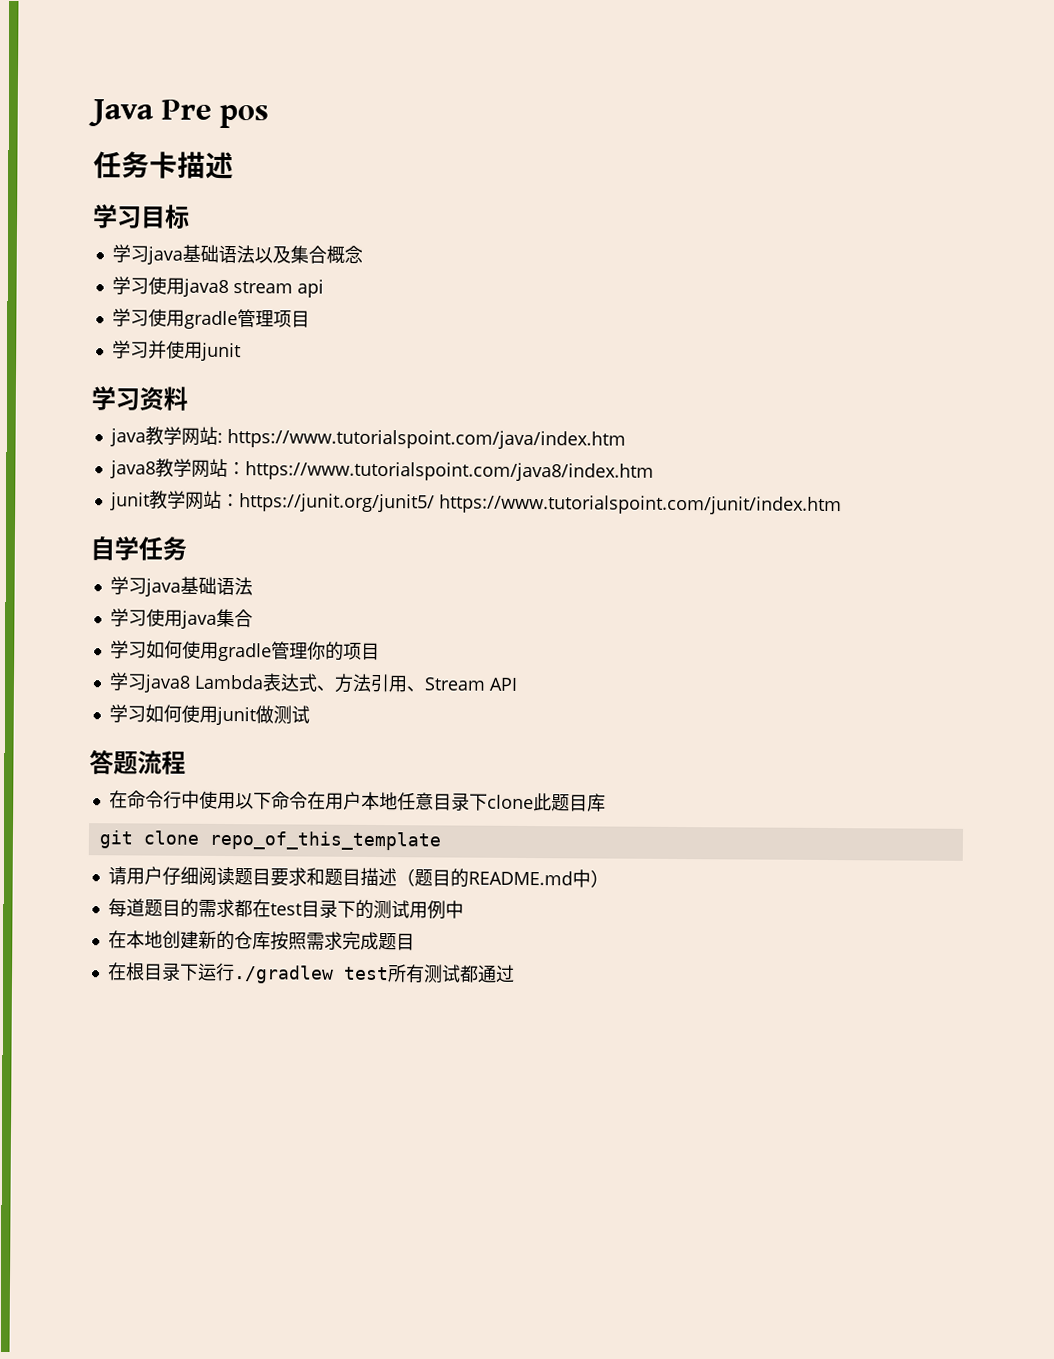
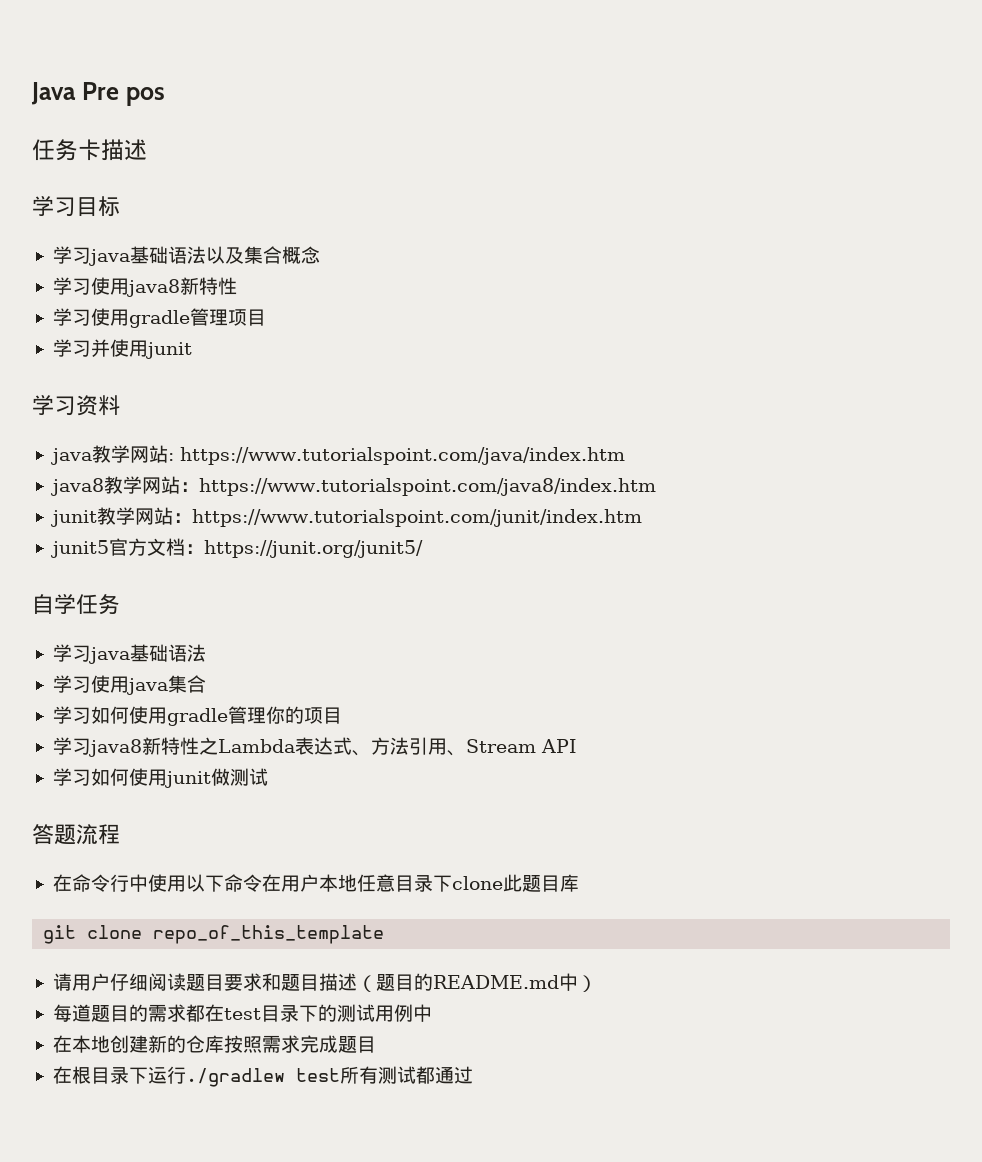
- 学习使用java8 stream api
+ 学习使用java8新特性
- junit教学网站：https://junit.org/junit5/ https://www.tutorialspoint.com/junit/index.htm
+ junit教学网站：https://www.tutorialspoint.com/junit/index.htm
+ junit5官方文档：https://junit.org/junit5/
- 学习java8 Lambda表达式、方法引用、Stream API
+ 学习java8新特性之Lambda表达式、方法引用、Stream API

